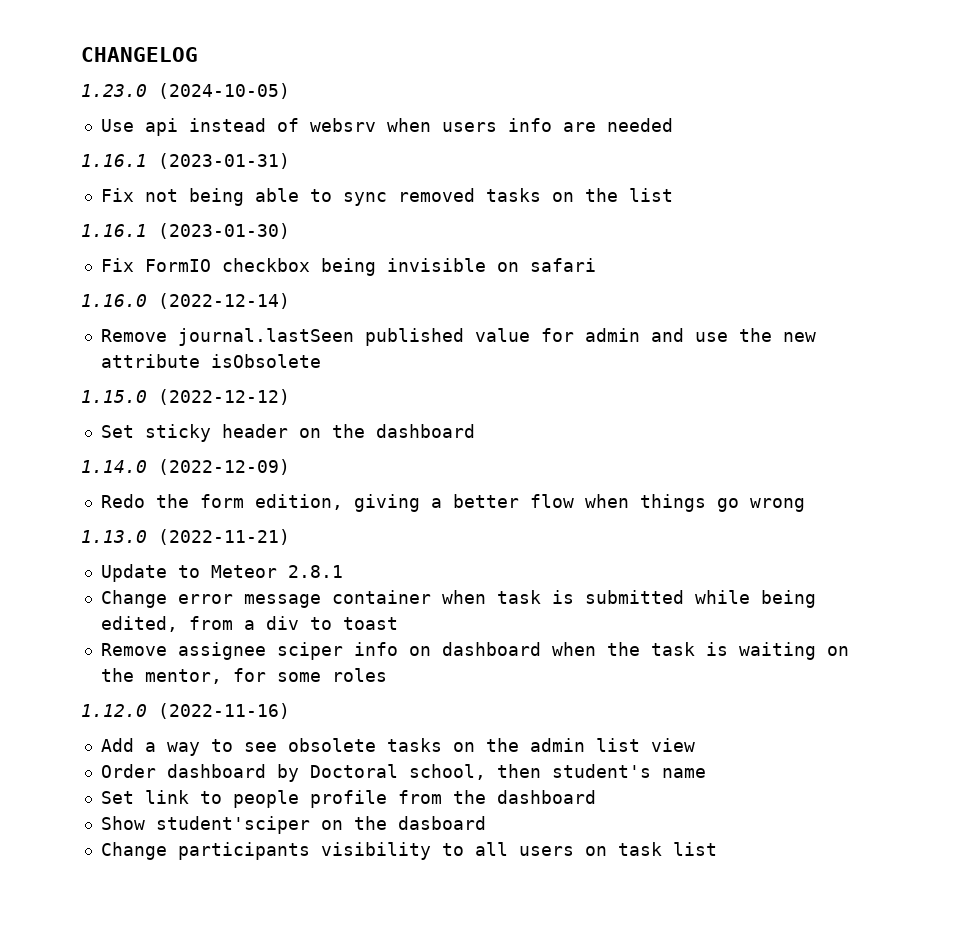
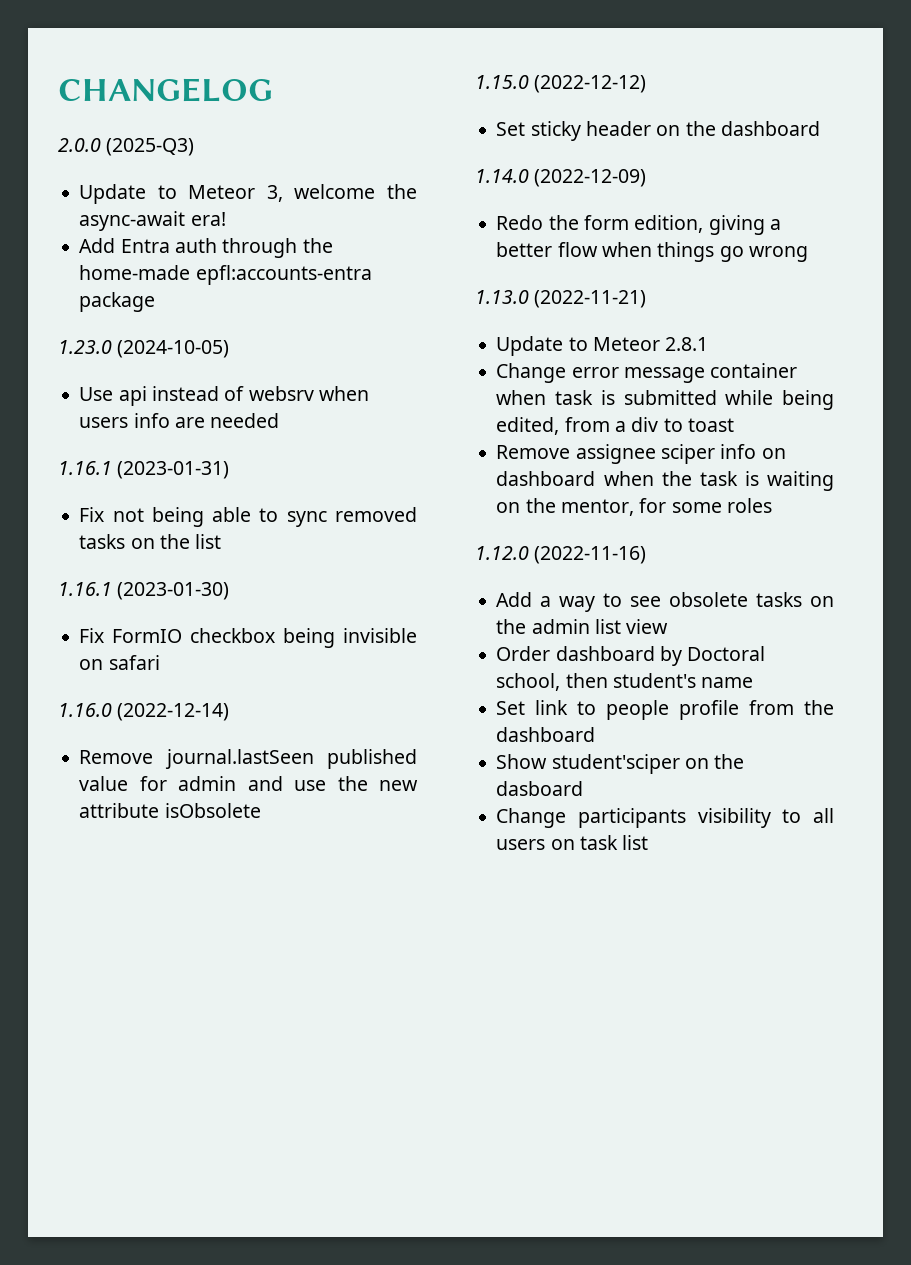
+ 2.0.0 (2025-Q3)
+ Update to Meteor 3, welcome the async-await era!
+ Add Entra auth through the home-made epfl:accounts-entra package

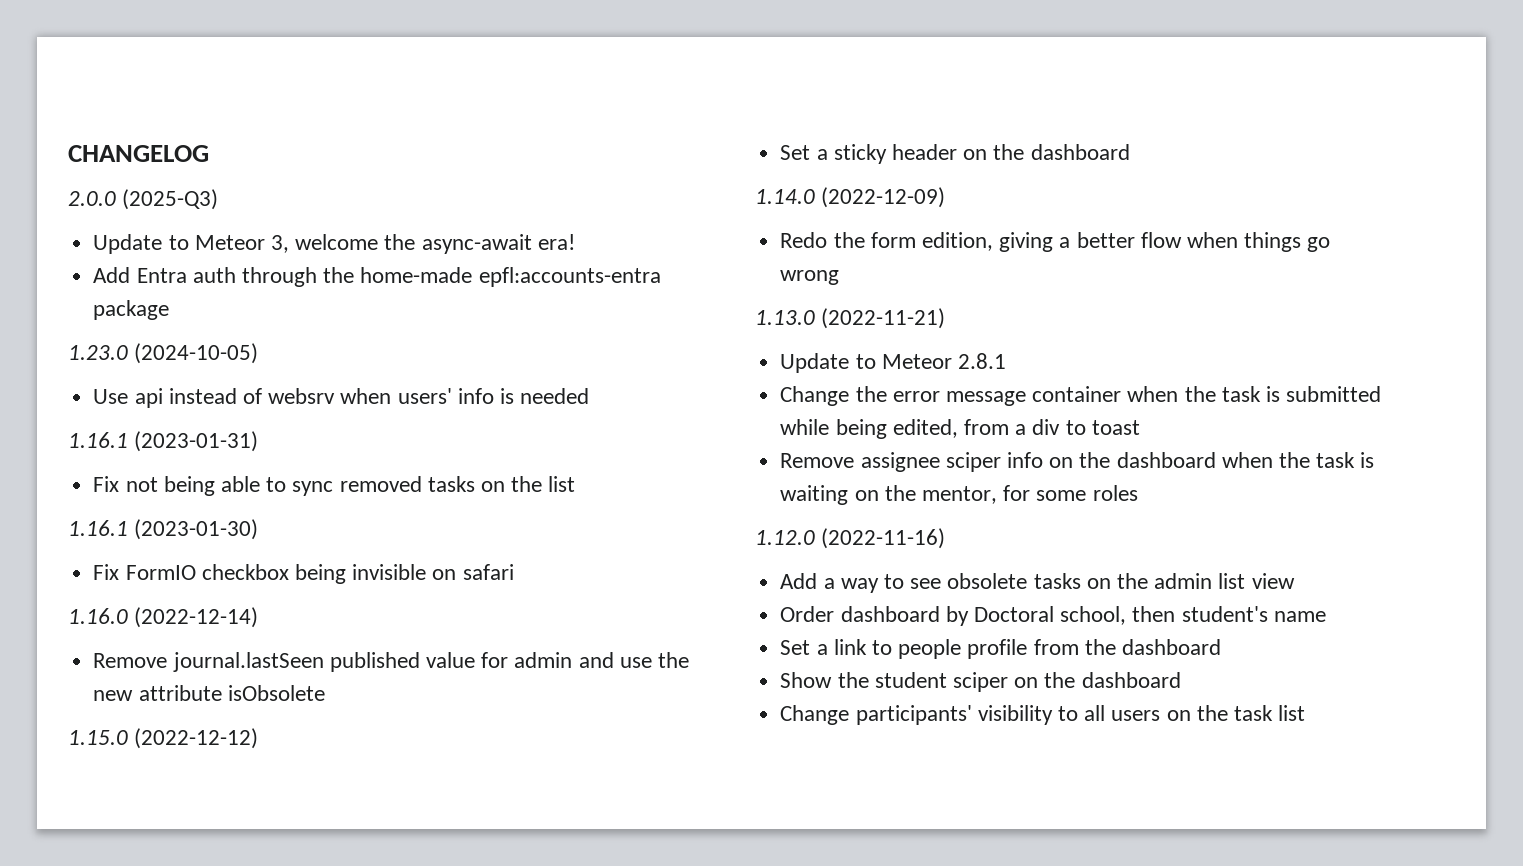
- Use api instead of websrv when users info are needed
+ Use api instead of websrv when users' info is needed
- Set sticky header on the dashboard
+ Set a sticky header on the dashboard
- Change error message container when task is submitted while being edited, from a div to toast
+ Change the error message container when the task is submitted while being edited, from a div to toast
- Remove assignee sciper info on dashboard when the task is waiting on the mentor, for some roles
+ Remove assignee sciper info on the dashboard when the task is waiting on the mentor, for some roles
- Set link to people profile from the dashboard
+ Set a link to people profile from the dashboard
- Show student'sciper on the dasboard
- Change participants visibility to all users on task list
+ Show the student sciper on the dashboard
+ Change participants' visibility to all users on the task list

